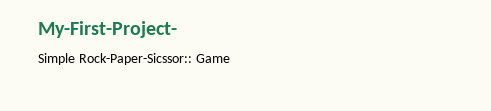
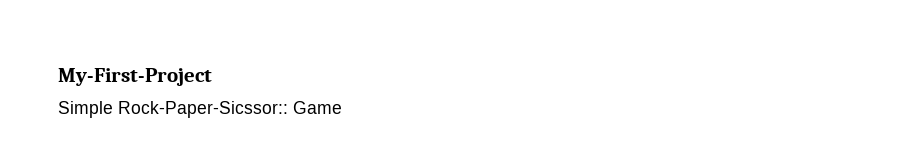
- My-First-Project-
+ My-First-Project

